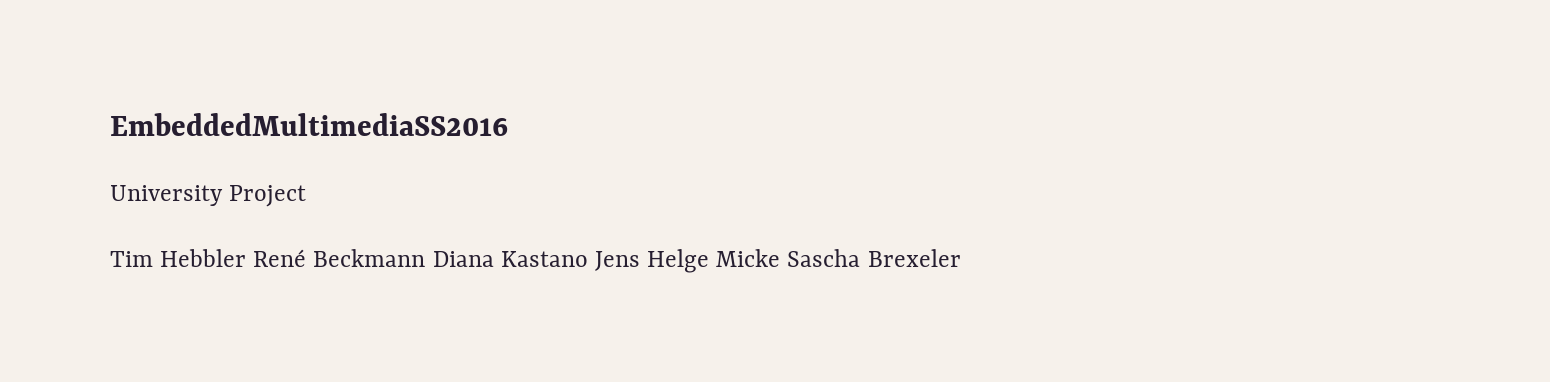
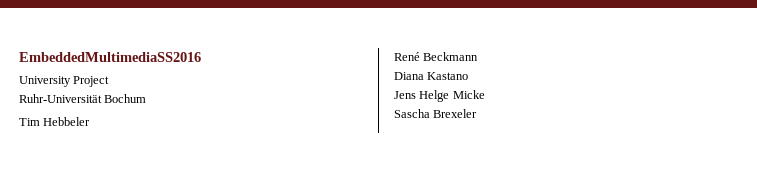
+ Ruhr-Universität Bochum
- Tim Hebbler René Beckmann Diana Kastano Jens Helge Micke Sascha Brexeler
+ Tim Hebbeler
+ René Beckmann
+ Diana Kastano
+ Jens Helge Micke
+ Sascha Brexeler

